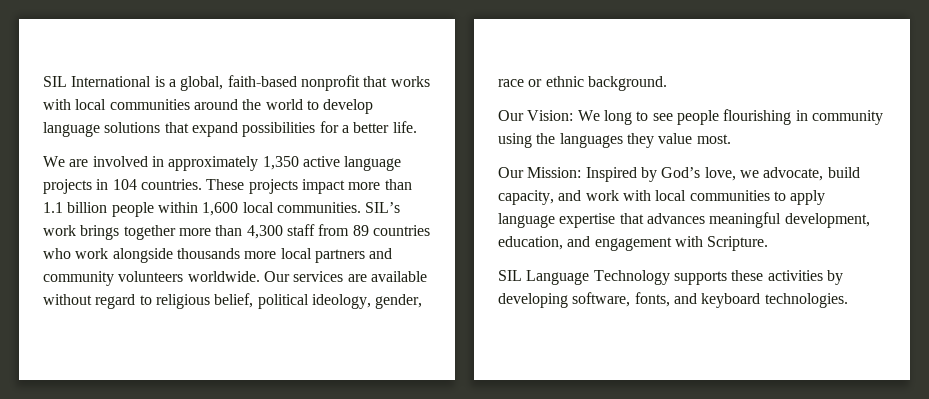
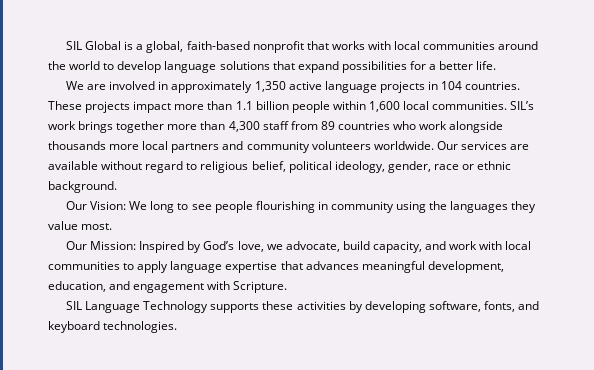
- SIL International is a global, faith-based nonprofit that works with local communities around the world to develop language solutions that expand possibilities for a better life.
+ SIL Global is a global, faith-based nonprofit that works with local communities around the world to develop language solutions that expand possibilities for a better life.

